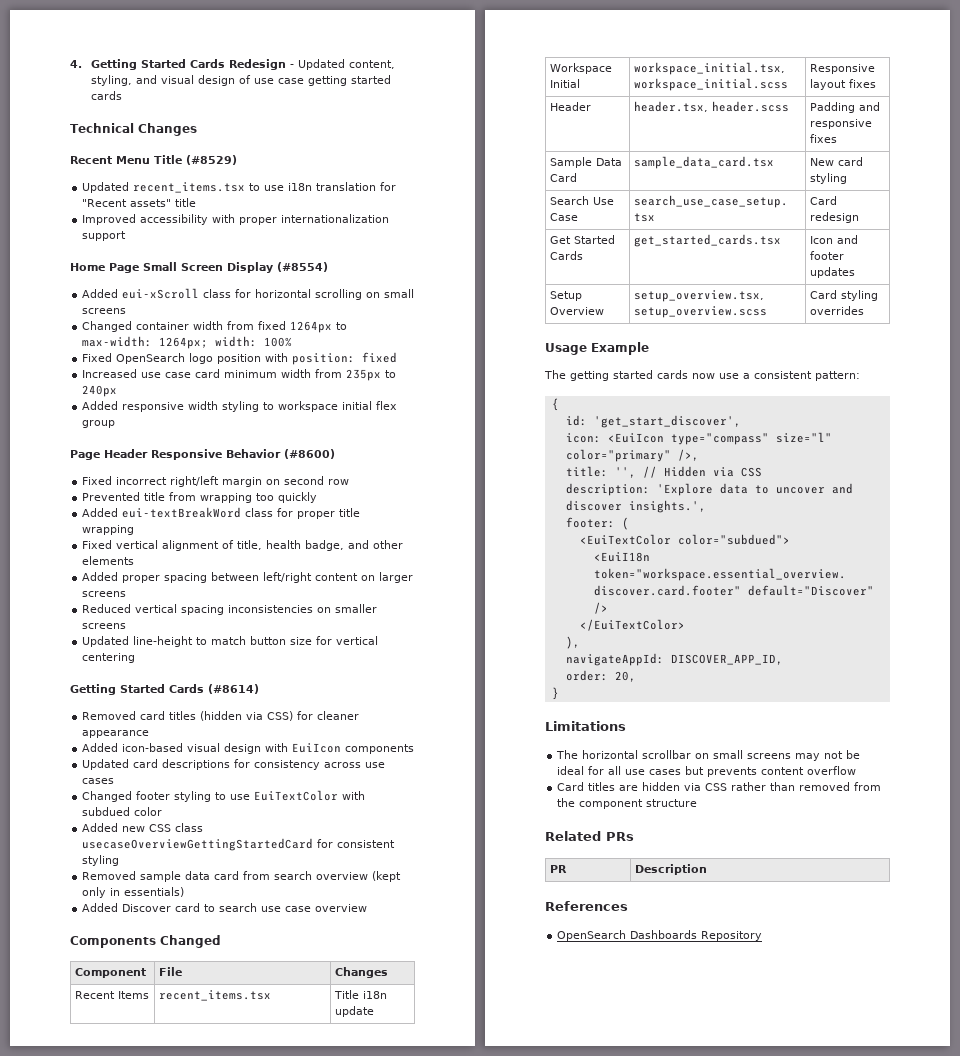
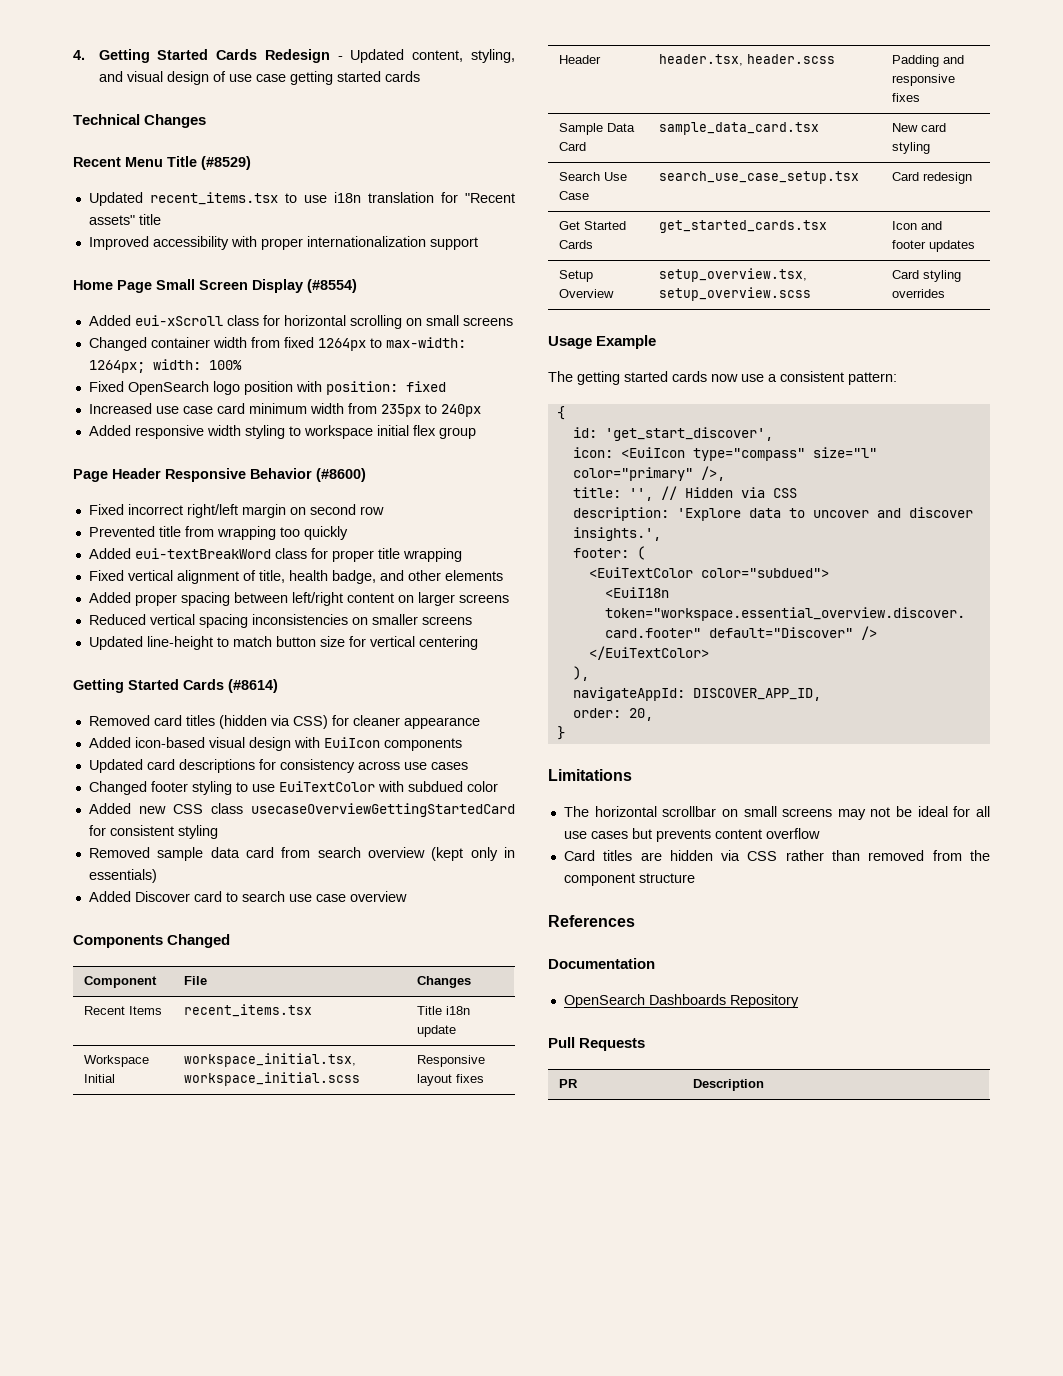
- Related PRs
+ References
+ Documentation
+ OpenSearch Dashboards Repository
+ Pull Requests
  PR | Description
- References
- OpenSearch Dashboards Repository

